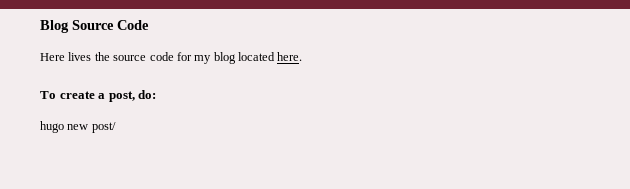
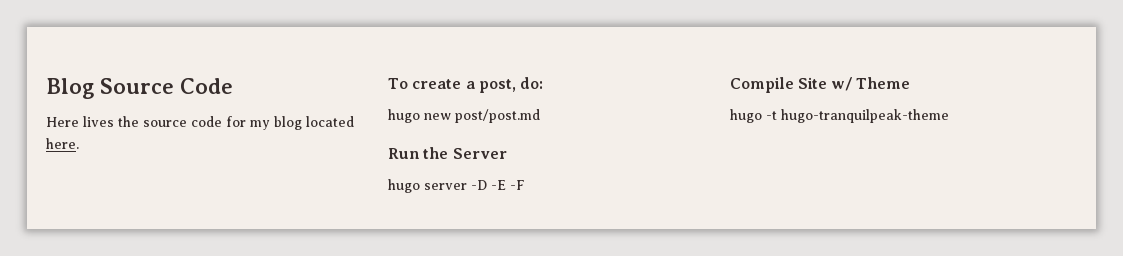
- hugo new post/
+ hugo new post/post.md
+ Run the Server
+ hugo server -D -E -F
+ Compile Site w/ Theme
+ hugo -t hugo-tranquilpeak-theme

